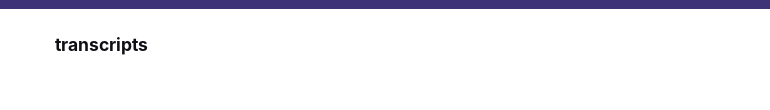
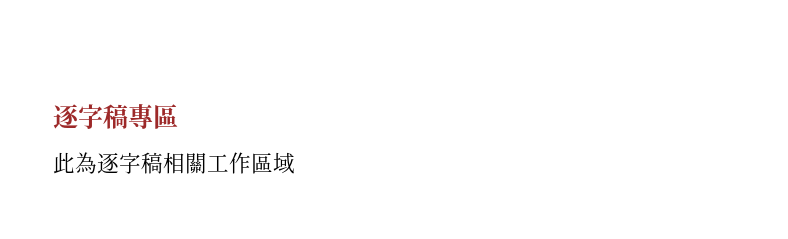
- transcripts
+ 逐字稿專區
+ 此為逐字稿相關工作區域

